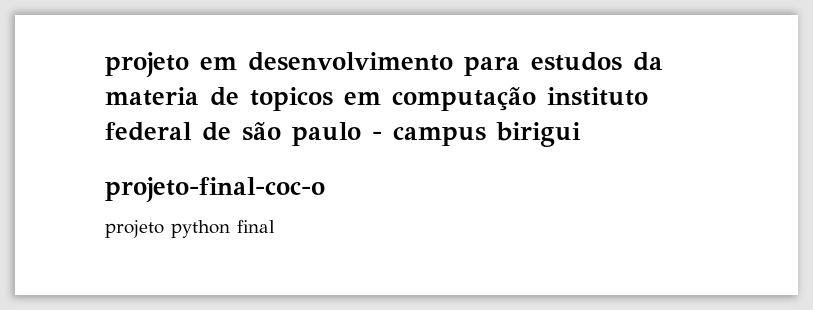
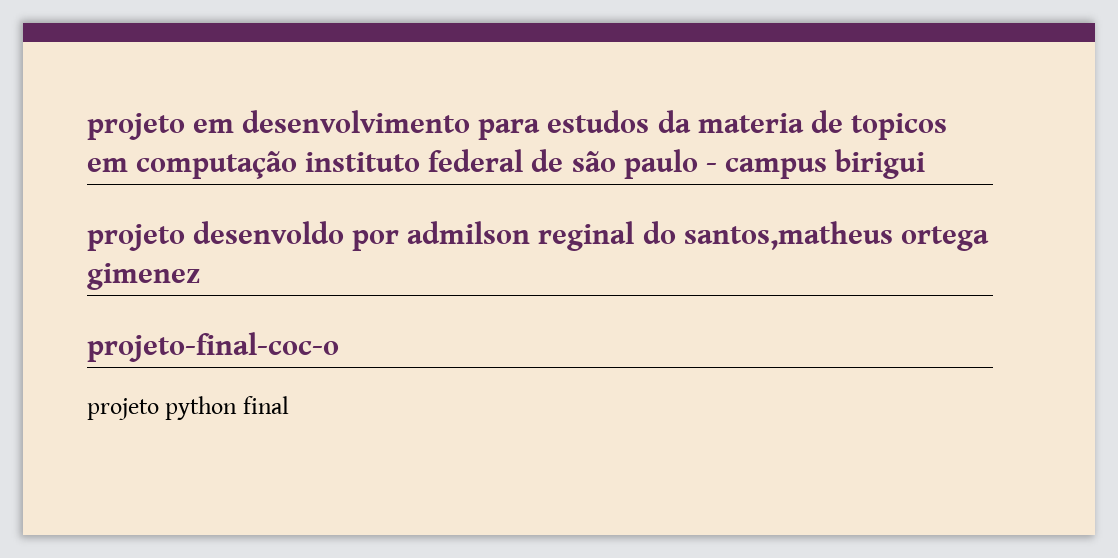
+ projeto desenvoldo por admilson reginal do santos,matheus ortega gimenez

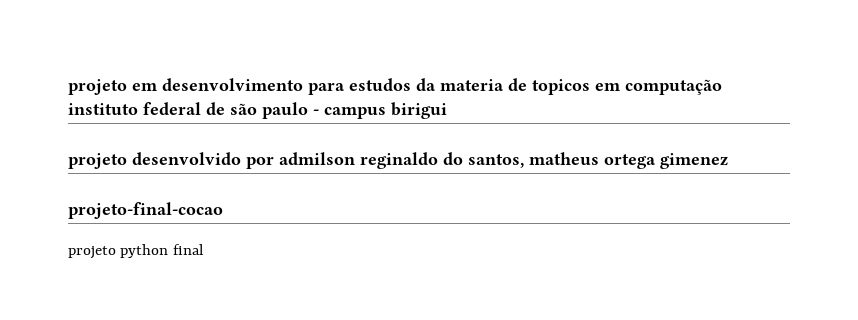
- projeto desenvoldo por admilson reginal do santos,matheus ortega gimenez
+ projeto desenvolvido por admilson reginaldo do santos, matheus ortega gimenez
- projeto-final-coc-o
+ projeto-final-cocao

